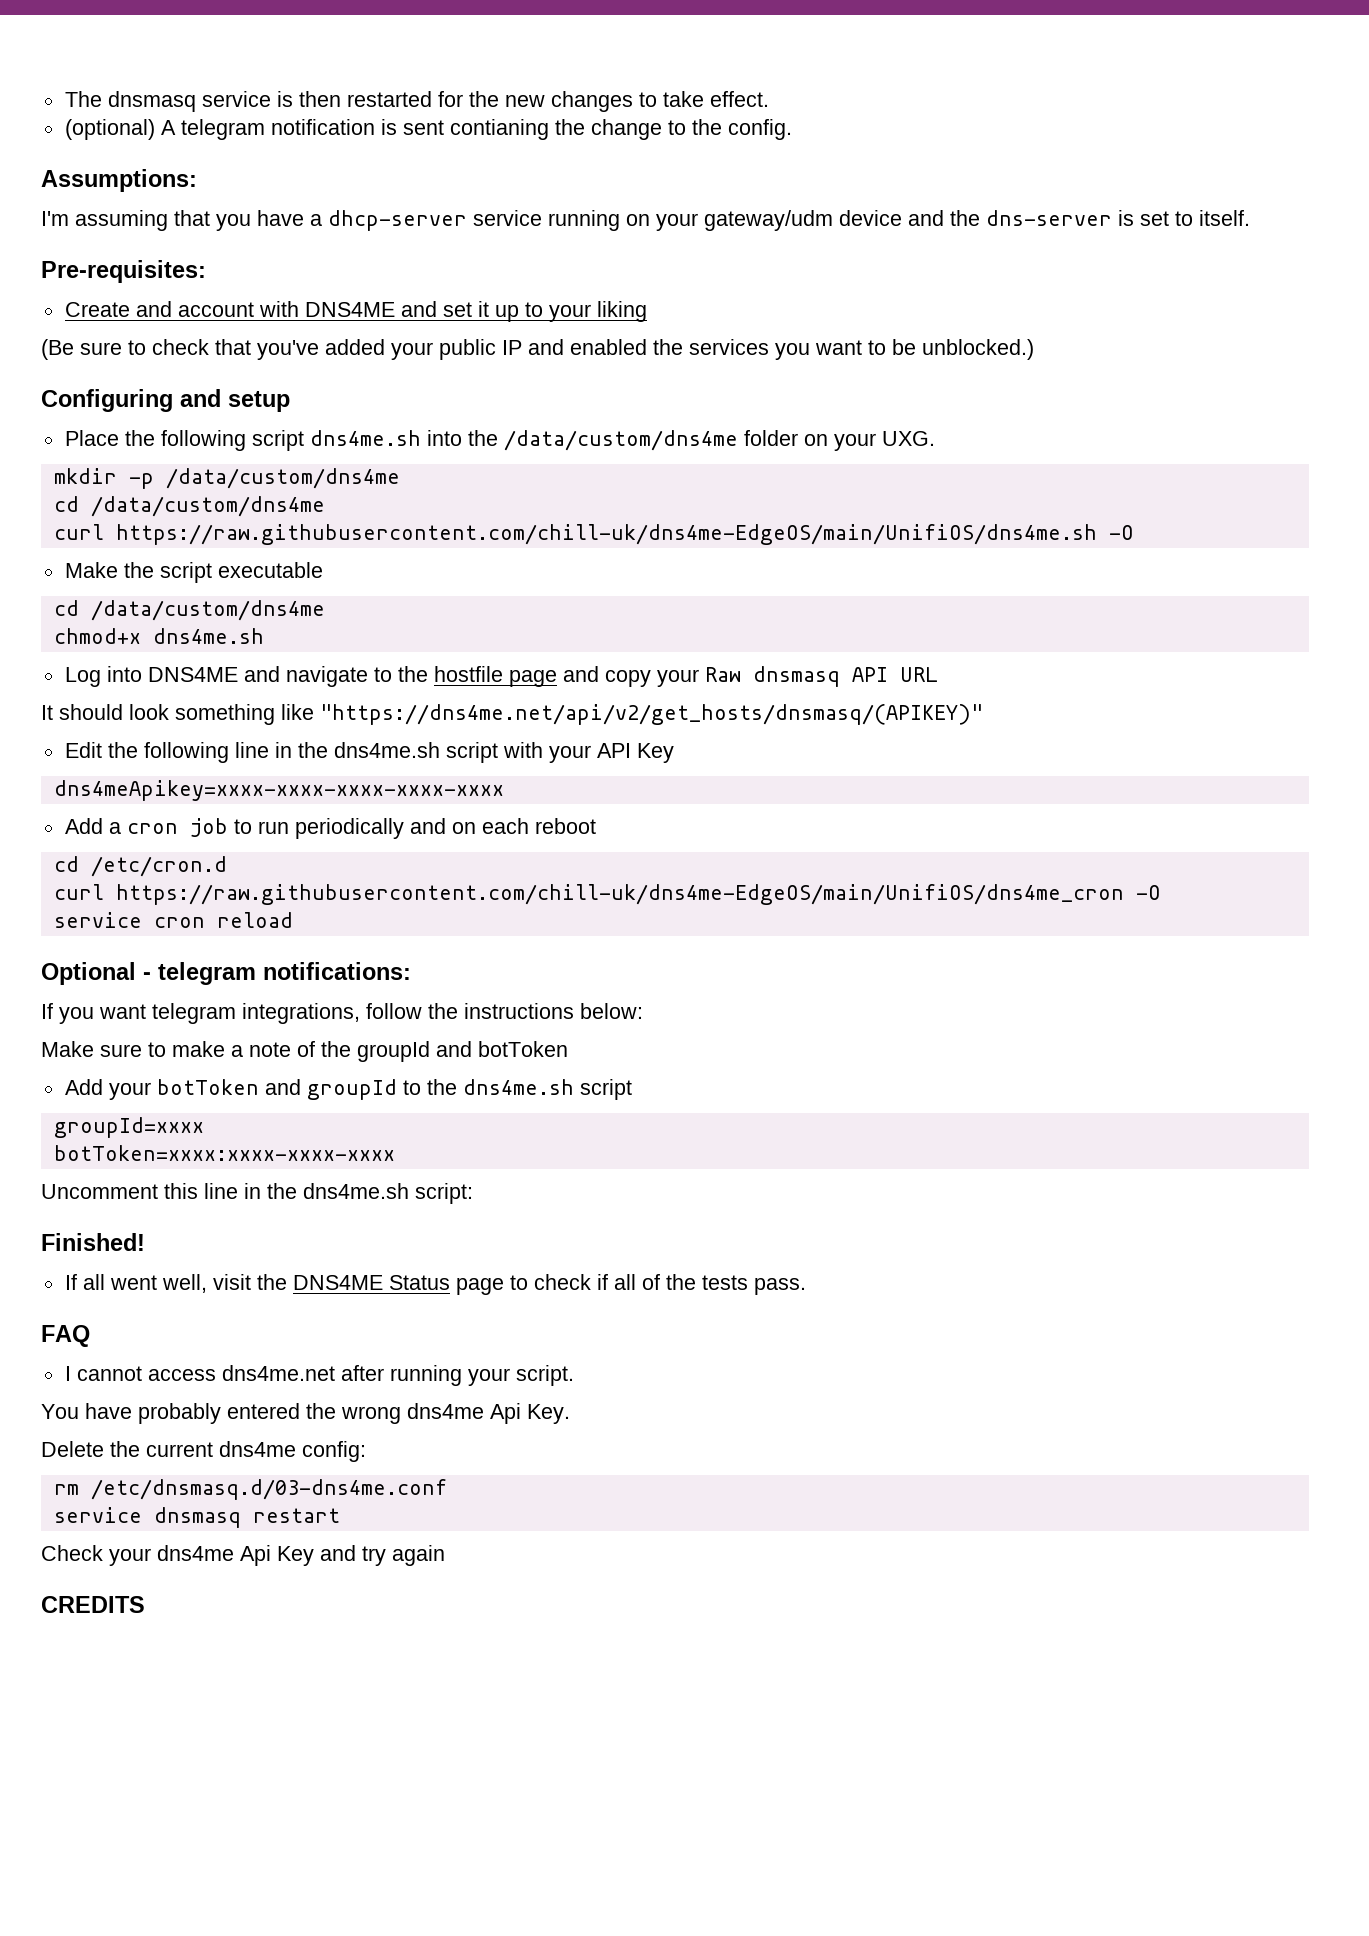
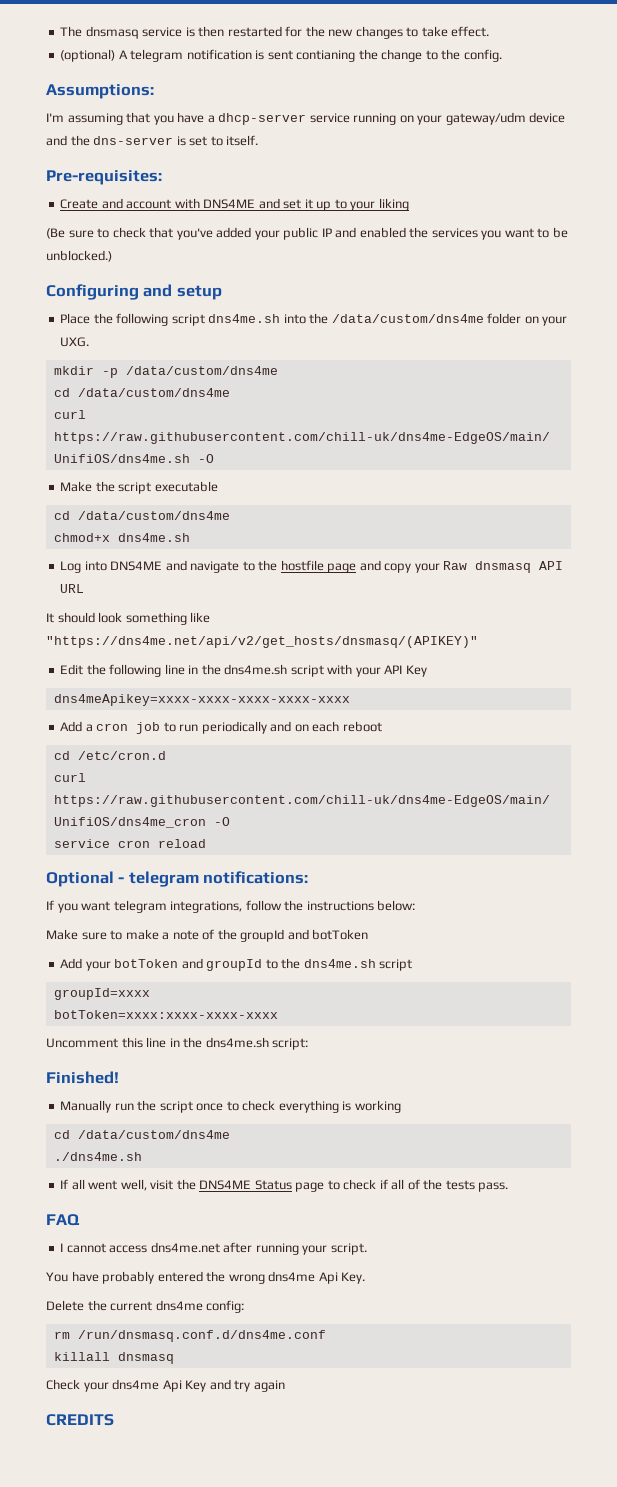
+ Manually run the script once to check everything is working
+ cd /data/custom/dns4me
+ ./dns4me.sh
- rm /etc/dnsmasq.d/03-dns4me.conf
- service dnsmasq restart
+ rm /run/dnsmasq.conf.d/dns4me.conf
+ killall dnsmasq

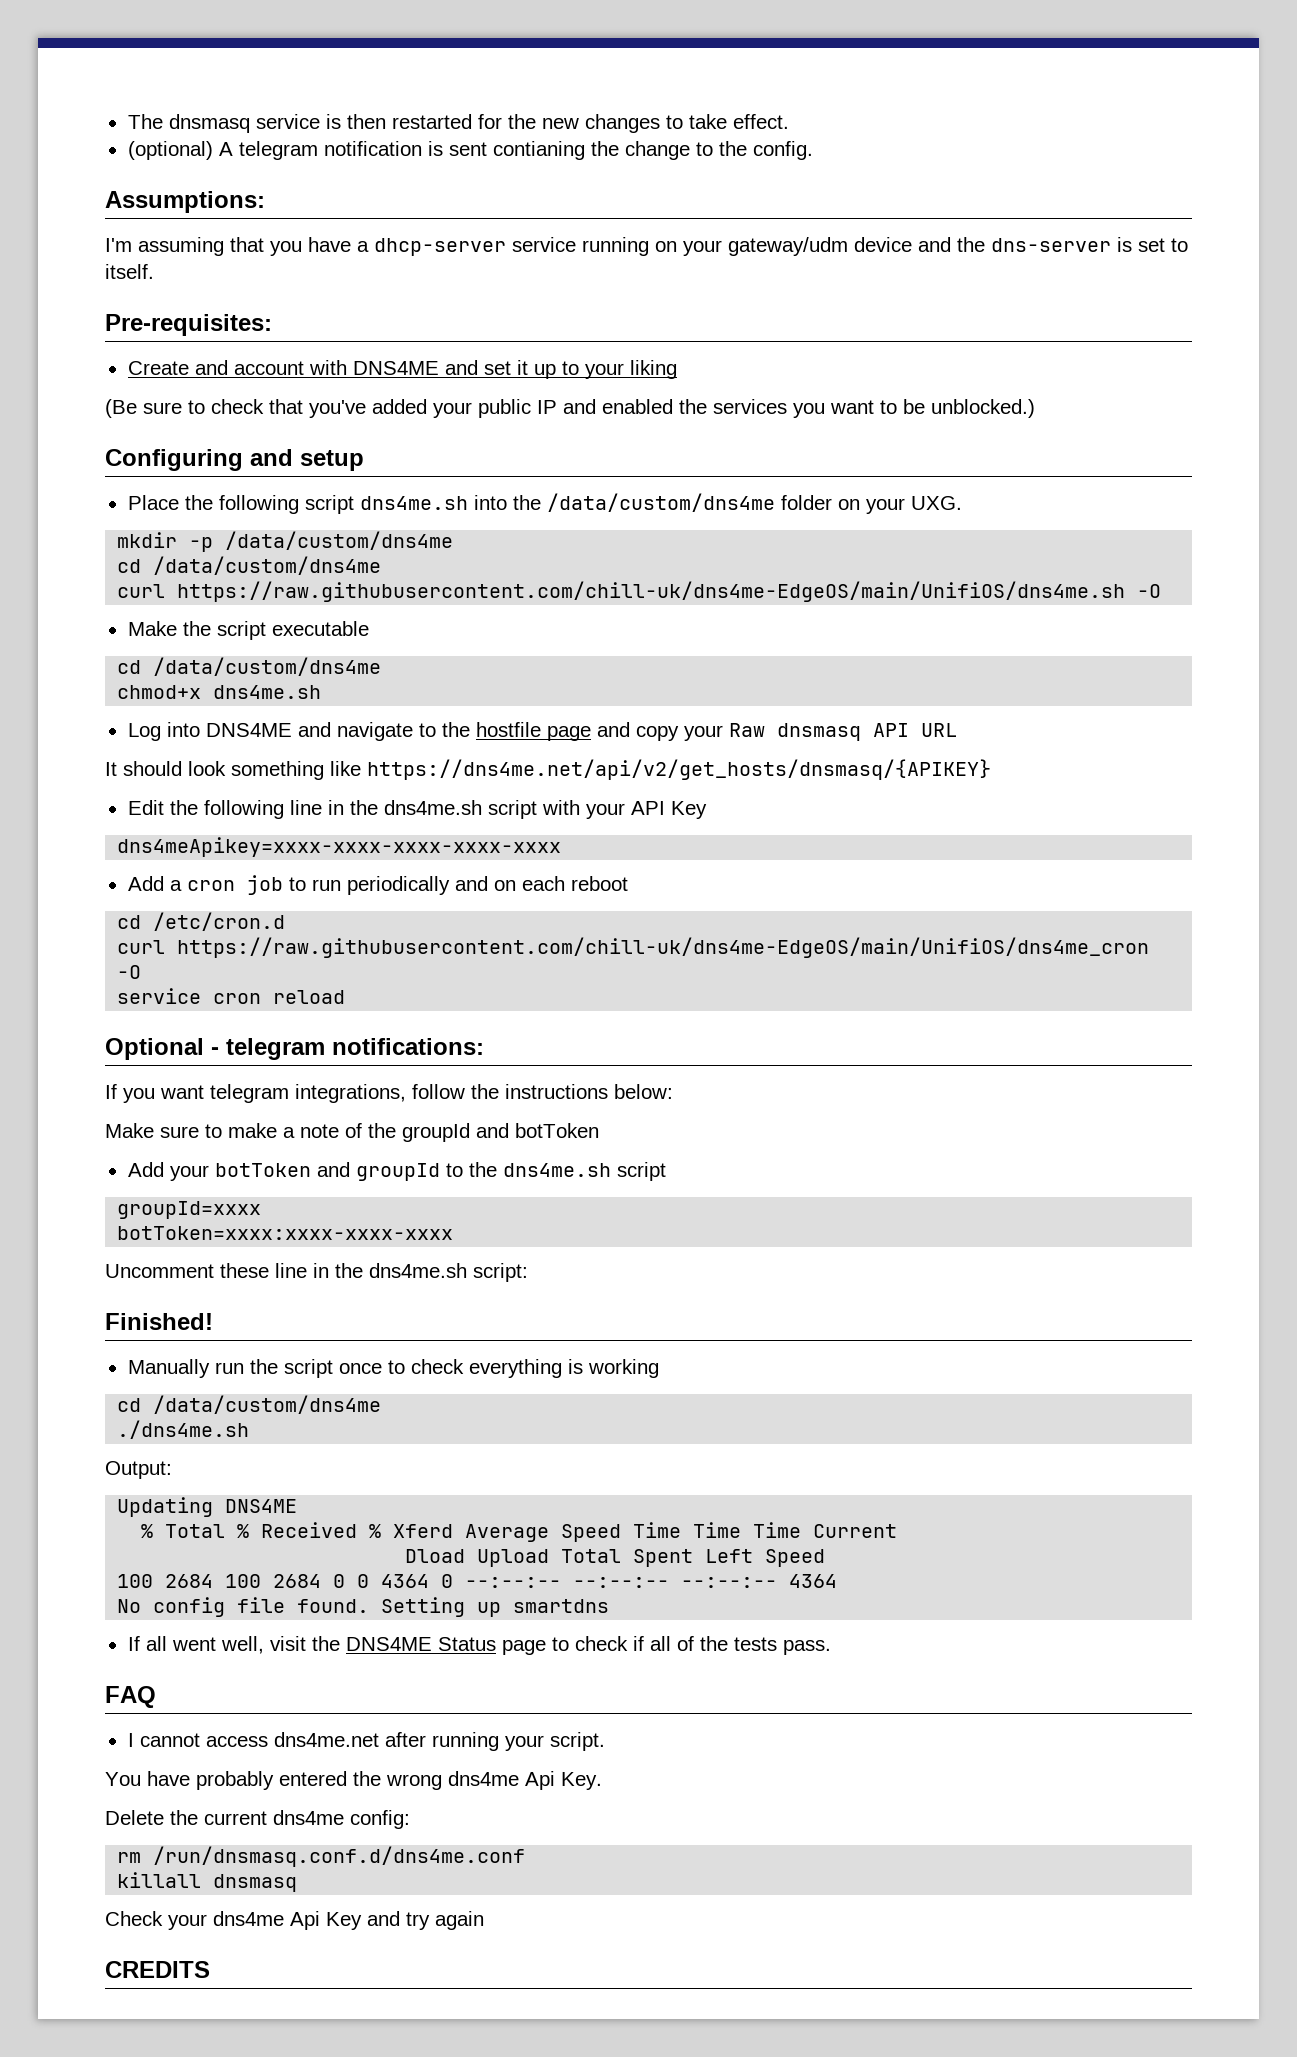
- It should look something like "https://dns4me.net/api/v2/get_hosts/dnsmasq/(APIKEY)"
+ It should look something like https://dns4me.net/api/v2/get_hosts/dnsmasq/{APIKEY}
- Uncomment this line in the dns4me.sh script:
+ Uncomment these line in the dns4me.sh script:
+ Output:
+ Updating DNS4ME
+ % Total % Received % Xferd Average Speed Time Time Time Current
+ Dload Upload Total Spent Left Speed
+ 100 2684 100 2684 0 0 4364 0 --:--:-- --:--:-- --:--:-- 4364
+ No config file found. Setting up smartdns

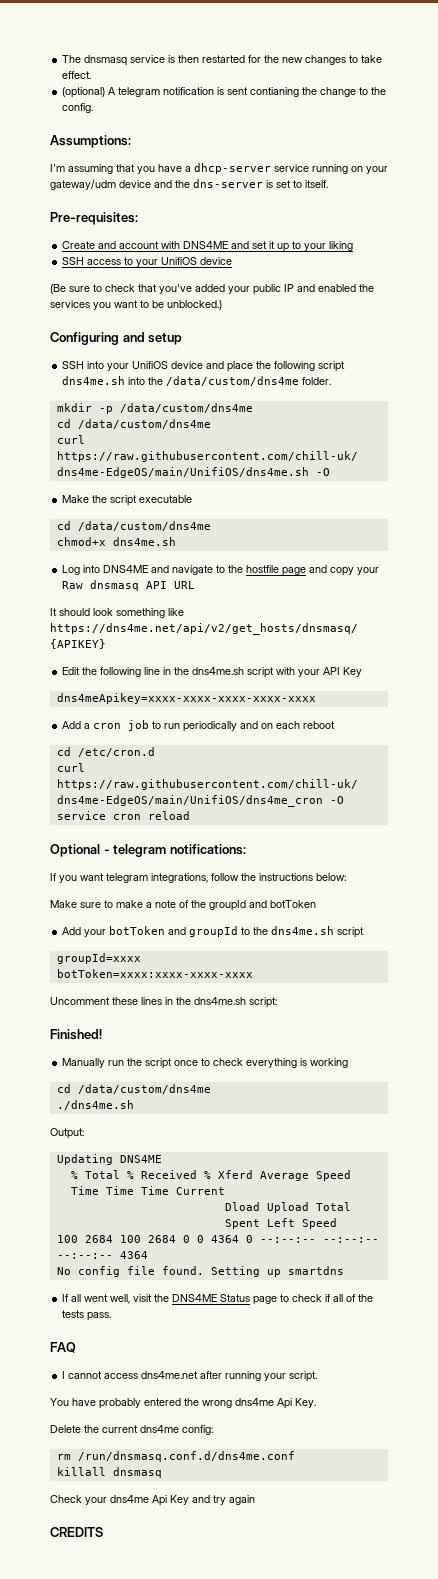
+ SSH access to your UnifiOS device
- Place the following script dns4me.sh into the /data/custom/dns4me folder on your UXG.
+ SSH into your UnifiOS device and place the following script dns4me.sh into the /data/custom/dns4me folder.
- Uncomment these line in the dns4me.sh script:
+ Uncomment these lines in the dns4me.sh script:

